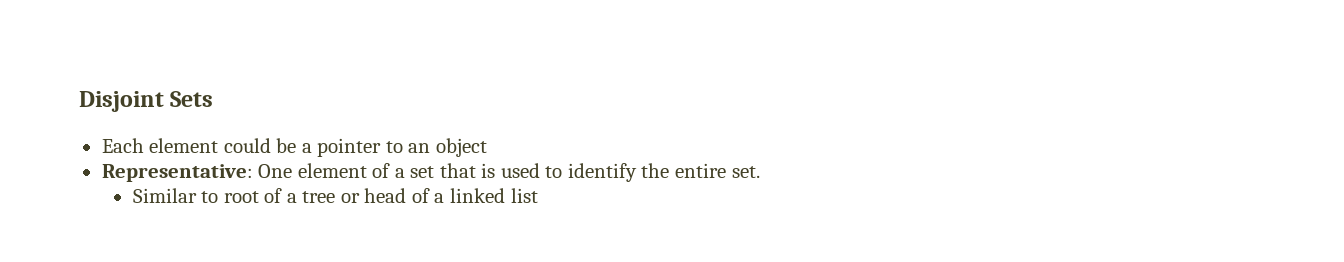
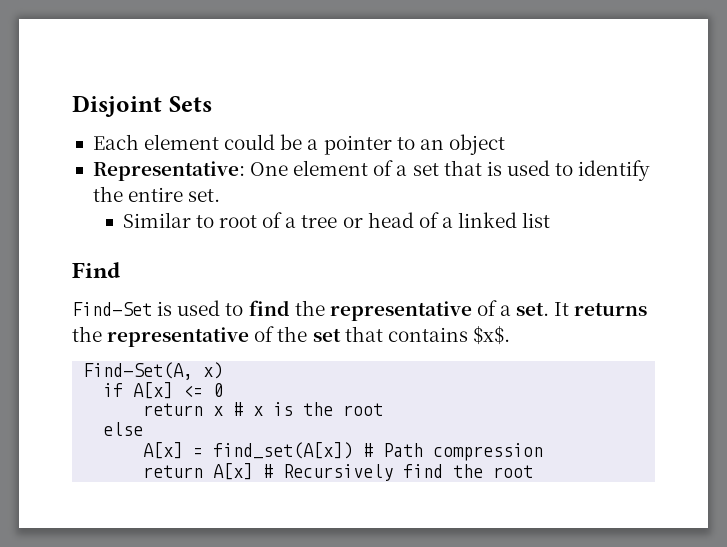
+ Find
+ Find-Set is used to find the representative of a set. It returns the representative of the set that contains $x$.
+ Find-Set(A, x)
+ if A[x] <= 0
+ return x # x is the root
+ else
+ A[x] = find_set(A[x]) # Path compression
+ return A[x] # Recursively find the root

